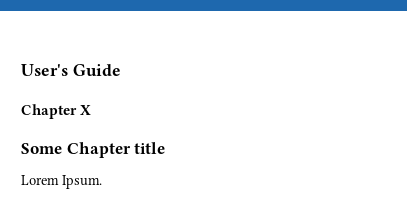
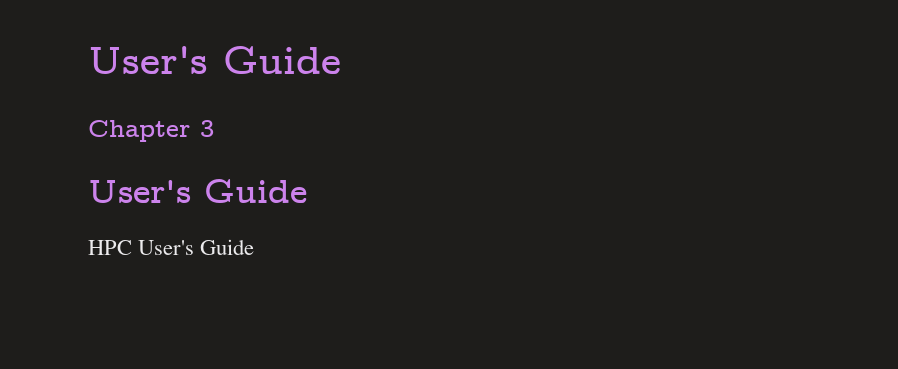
- Chapter X
- Some Chapter title
- Lorem Ipsum.
+ Chapter 3
+ User's Guide
+ HPC User's Guide

